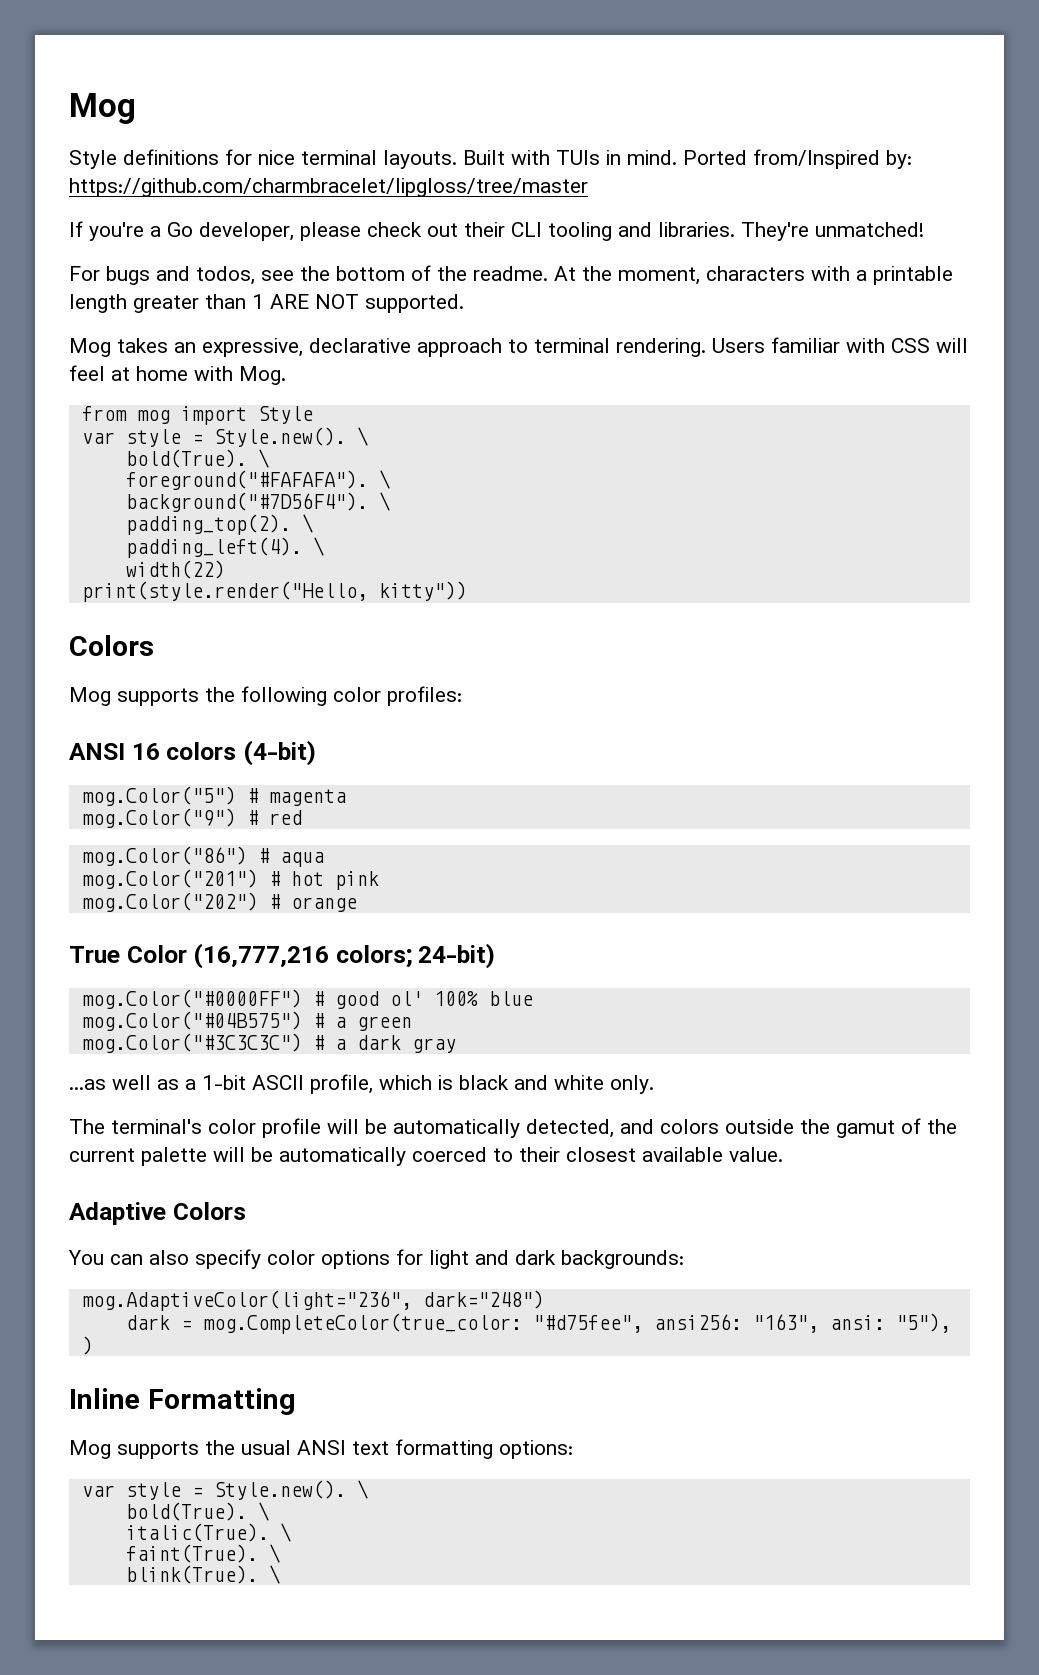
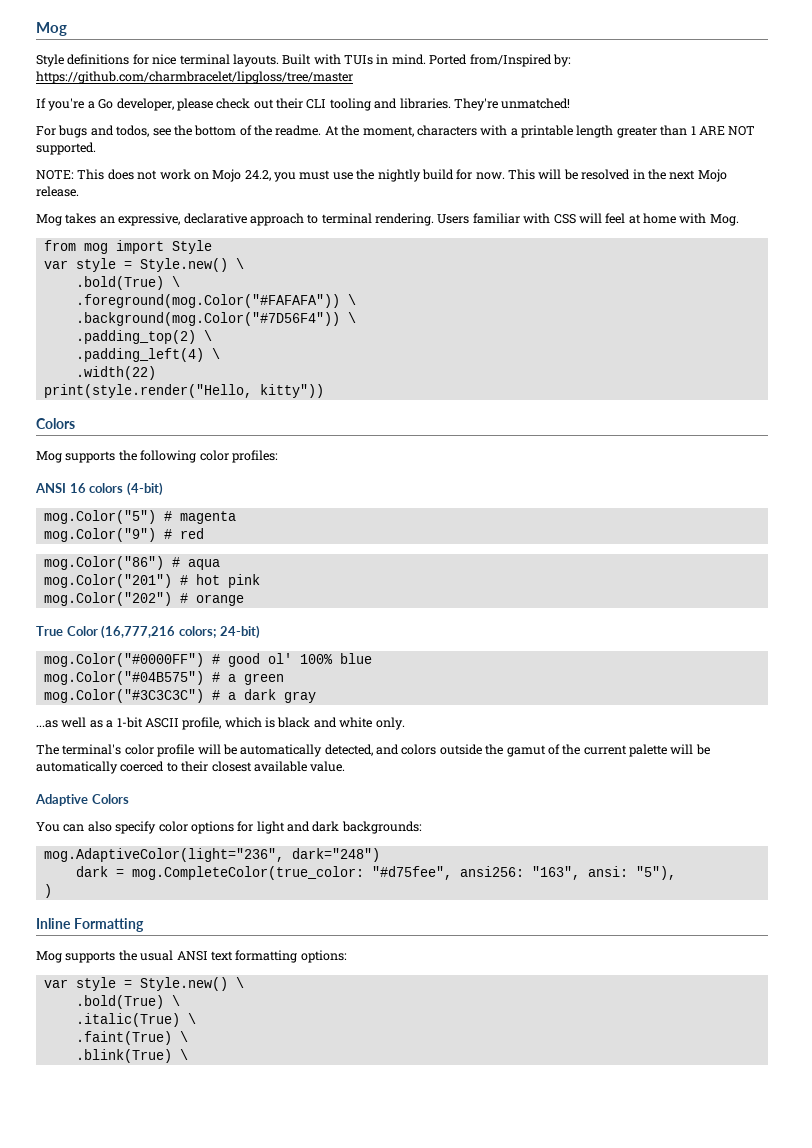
+ NOTE: This does not work on Mojo 24.2, you must use the nightly build for now. This will be resolved in the next Mojo release.
  from mog import Style
- var style = Style.new(). \
- bold(True). \
- foreground("#FAFAFA"). \
- background("#7D56F4"). \
- padding_top(2). \
- padding_left(4). \
- width(22)
+ var style = Style.new() \
+ .bold(True) \
+ .foreground(mog.Color("#FAFAFA")) \
+ .background(mog.Color("#7D56F4")) \
+ .padding_top(2) \
+ .padding_left(4) \
+ .width(22)
  Mog supports the usual ANSI text formatting options:
- var style = Style.new(). \
- bold(True). \
- italic(True). \
- faint(True). \
- blink(True). \
+ var style = Style.new() \
+ .bold(True) \
+ .italic(True) \
+ .faint(True) \
+ .blink(True) \

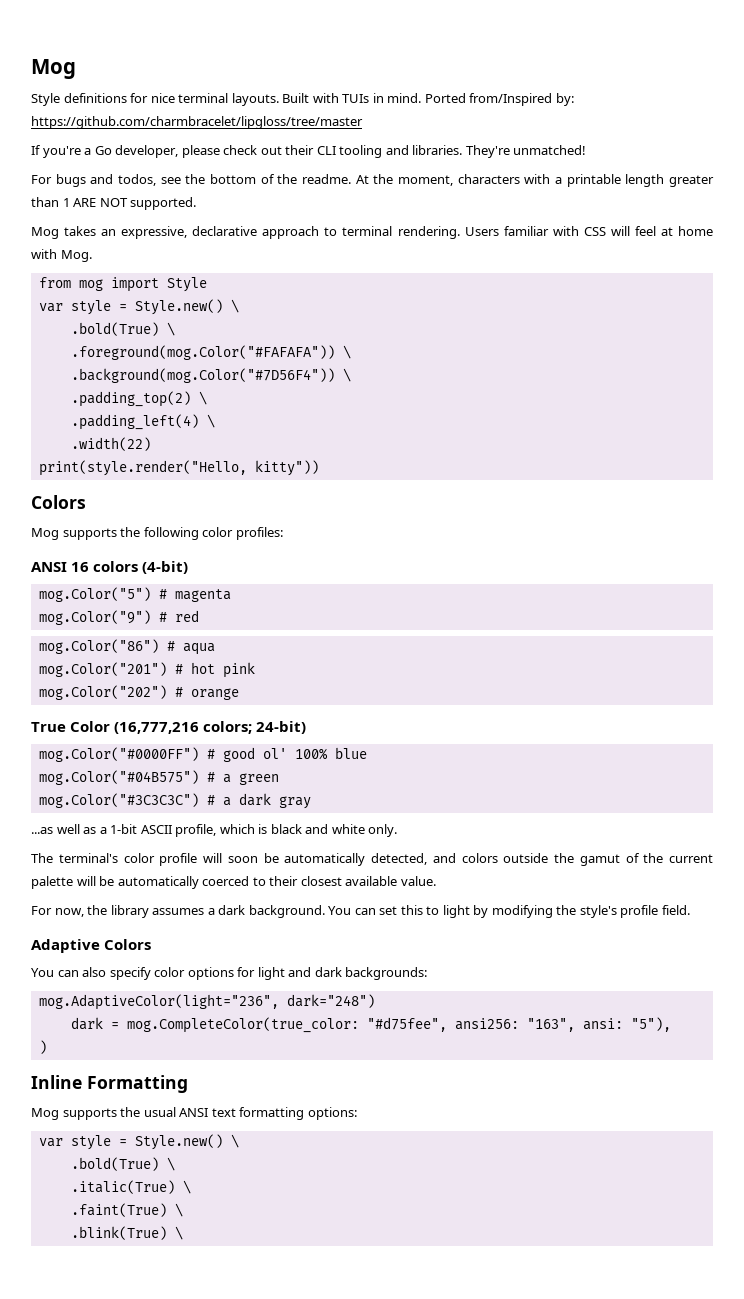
- NOTE: This does not work on Mojo 24.2, you must use the nightly build for now. This will be resolved in the next Mojo release.
- The terminal's color profile will be automatically detected, and colors outside the gamut of the current palette will be automatically coerced to their closest available value.
+ The terminal's color profile will soon be automatically detected, and colors outside the gamut of the current palette will be automatically coerced to their closest available value.
+ For now, the library assumes a dark background. You can set this to light by modifying the style's profile field.

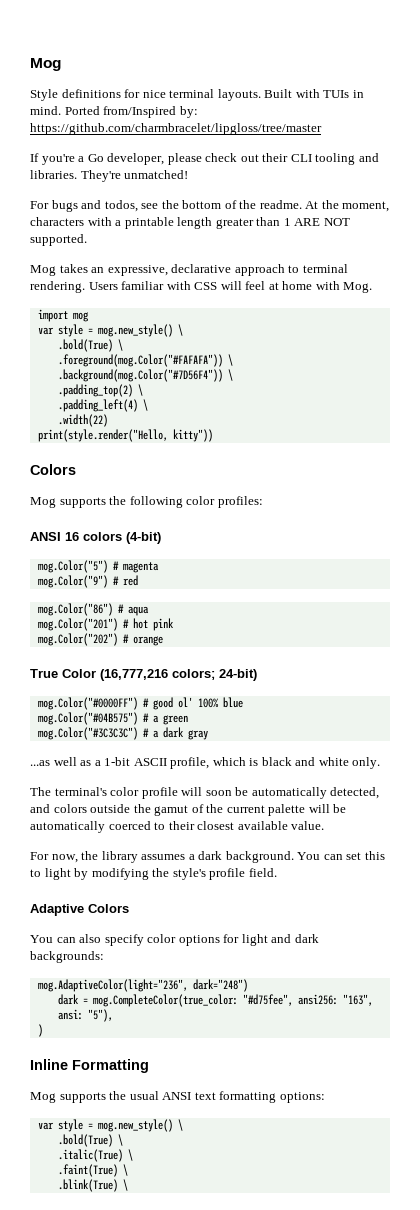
- from mog import Style
- var style = Style.new() \
+ import mog
+ var style = mog.new_style() \
  Mog supports the usual ANSI text formatting options:
- var style = Style.new() \
+ var style = mog.new_style() \

